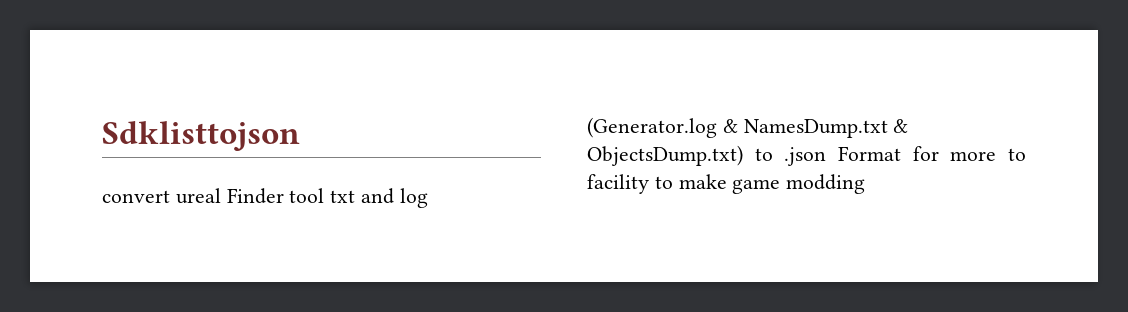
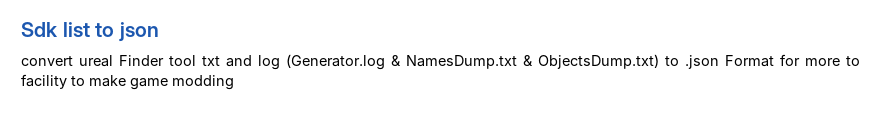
- Sdklisttojson
+ Sdk list to json

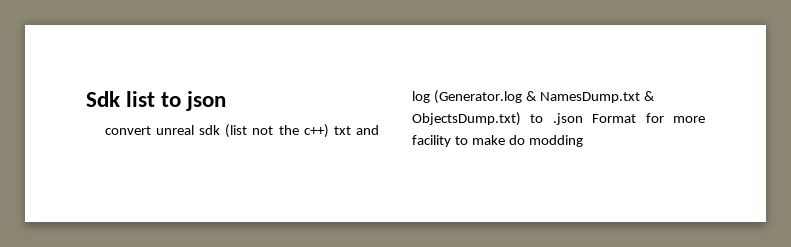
- convert ureal Finder tool txt and log (Generator.log & NamesDump.txt & ObjectsDump.txt) to .json Format for more to facility to make game modding
+ convert unreal sdk (list not the c++) txt and log (Generator.log & NamesDump.txt & ObjectsDump.txt) to .json Format for more facility to make do modding

